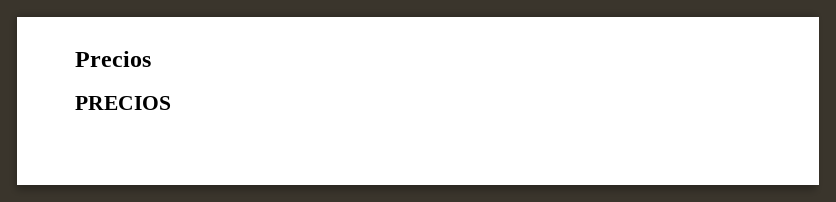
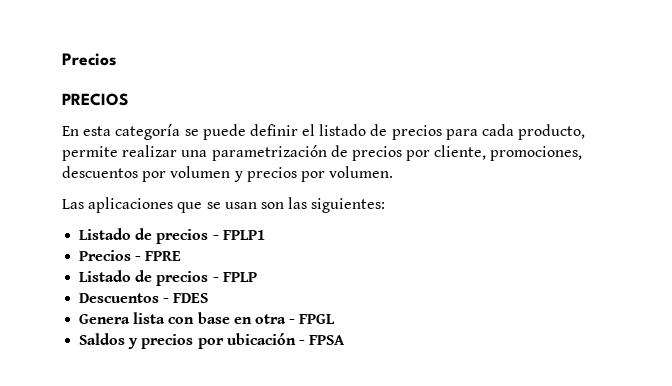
+ En esta categoría se puede definir el listado de precios para cada producto, permite realizar una parametrización de precios por cliente, promociones, descuentos por volumen y precios por volumen.
+ Las aplicaciones que se usan son las siguientes:
+ Listado de precios - FPLP1
+ Precios - FPRE
+ Listado de precios - FPLP
+ Descuentos - FDES
+ Genera lista con base en otra - FPGL
+ Saldos y precios por ubicación - FPSA

